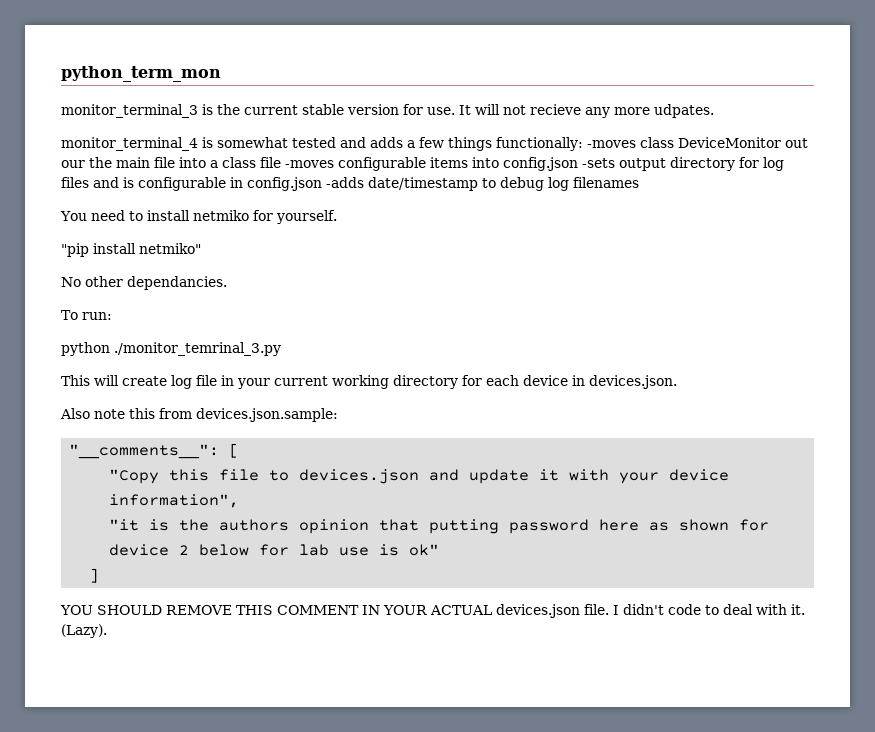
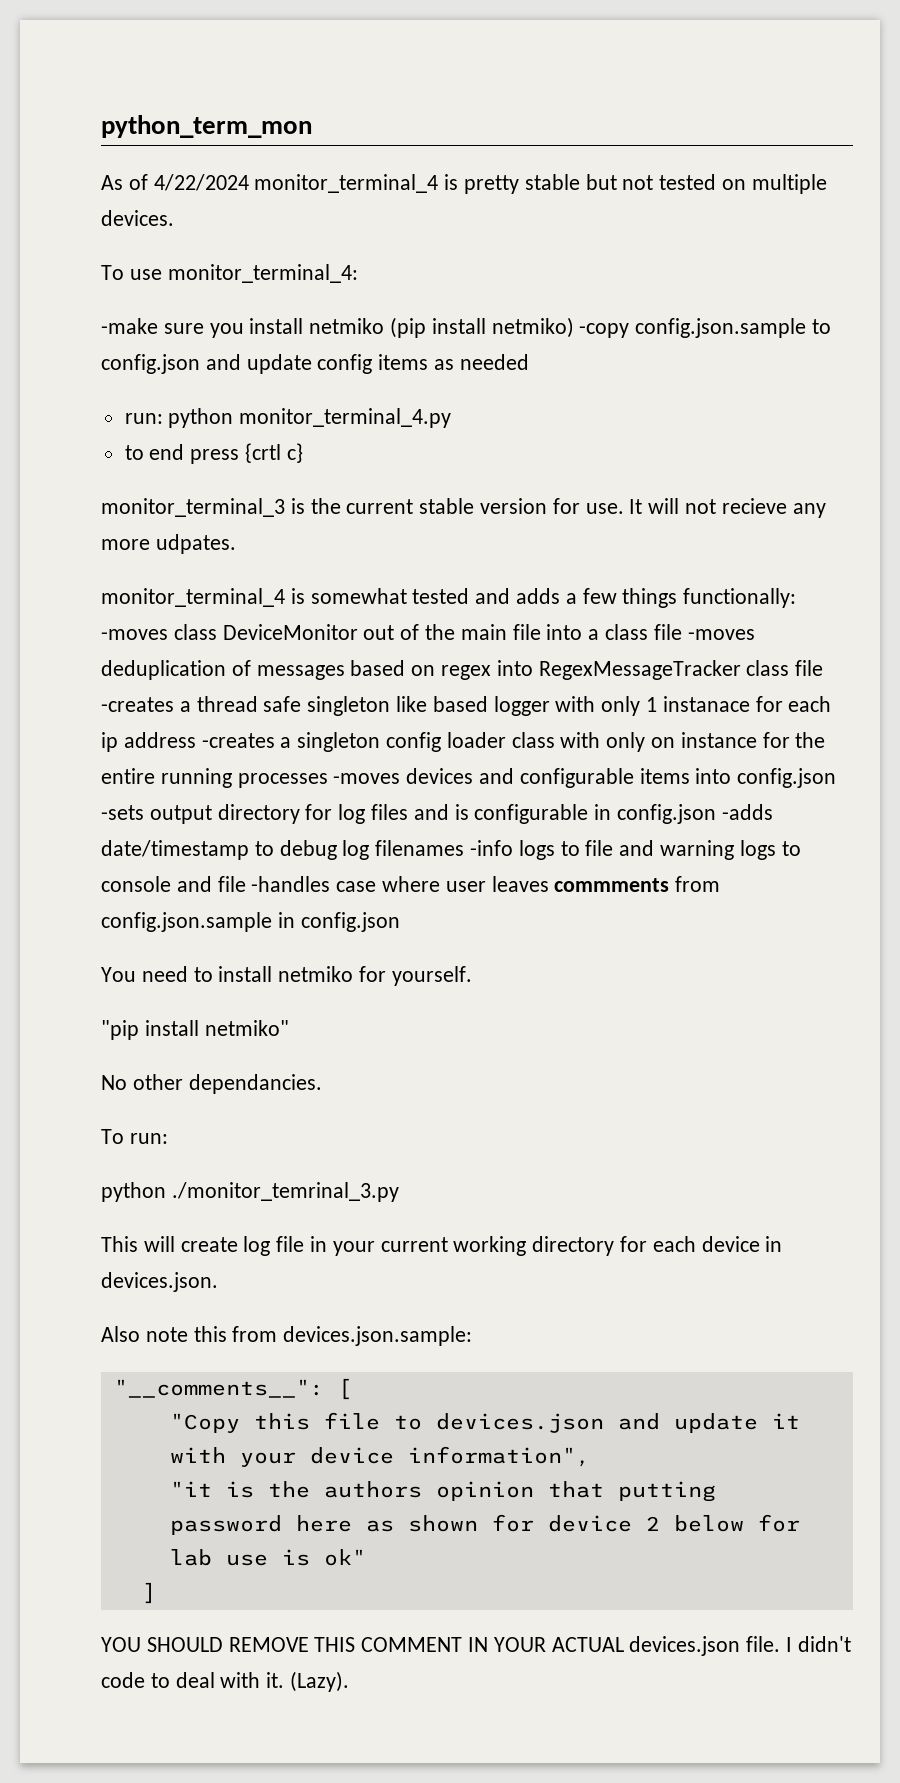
+ As of 4/22/2024 monitor_terminal_4 is pretty stable but not tested on multiple devices.
+ To use monitor_terminal_4:
+ -make sure you install netmiko (pip install netmiko) -copy config.json.sample to config.json and update config items as needed
+ run: python monitor_terminal_4.py
+ to end press {crtl c}
- monitor_terminal_4 is somewhat tested and adds a few things functionally: -moves class DeviceMonitor out our the main file into a class file -moves configurable items into config.json -sets output directory for log files and is configurable in config.json -adds date/timestamp to debug log filenames
+ monitor_terminal_4 is somewhat tested and adds a few things functionally: -moves class DeviceMonitor out of the main file into a class file -moves deduplication of messages based on regex into RegexMessageTracker class file -creates a thread safe singleton like based logger with only 1 instanace for each ip address -creates a singleton config loader class with only on instance for the entire running processes -moves devices and configurable items into config.json -sets output directory for log files and is configurable in config.json -adds date/timestamp to debug log filenames -info logs to file and warning logs to console and file -handles case where user leaves commments from config.json.sample in config.json

